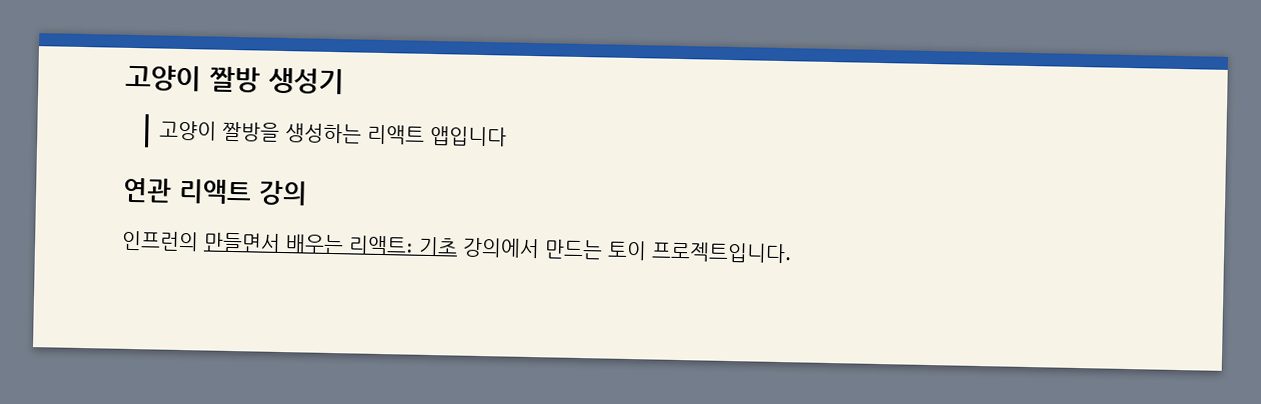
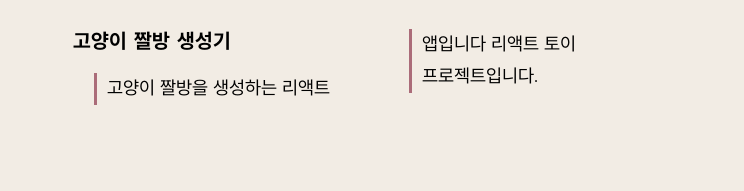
- 고양이 짤방을 생성하는 리액트 앱입니다
- 연관 리액트 강의
- 인프런의 만들면서 배우는 리액트: 기초 강의에서 만드는 토이 프로젝트입니다.
+ 고양이 짤방을 생성하는 리액트 앱입니다 리액트 토이 프로젝트입니다.

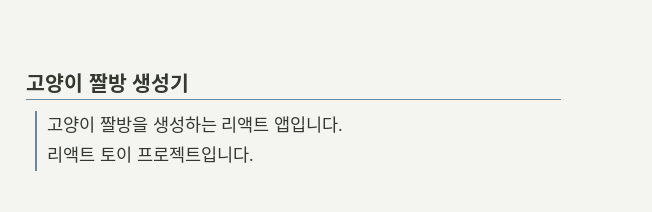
- 고양이 짤방을 생성하는 리액트 앱입니다 리액트 토이 프로젝트입니다.
+ 고양이 짤방을 생성하는 리액트 앱입니다.
+ 리액트 토이 프로젝트입니다.

